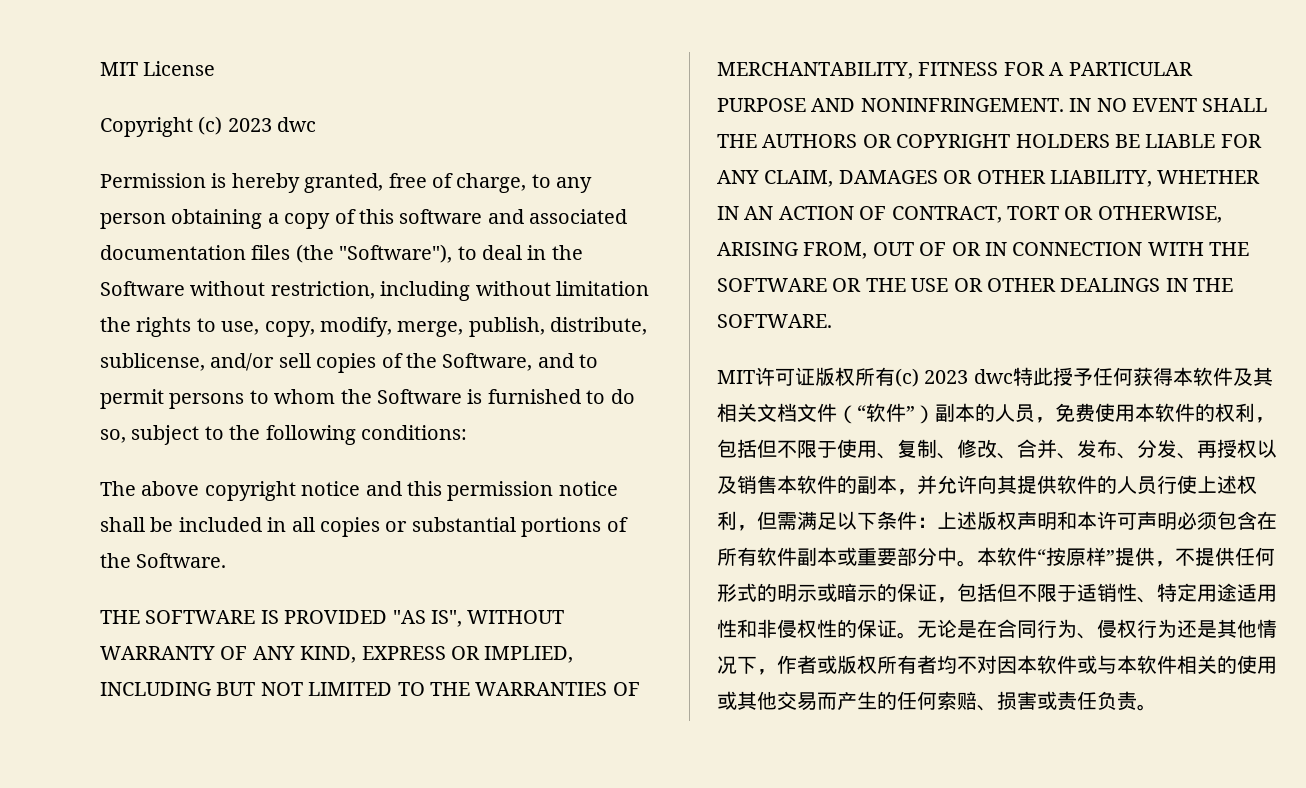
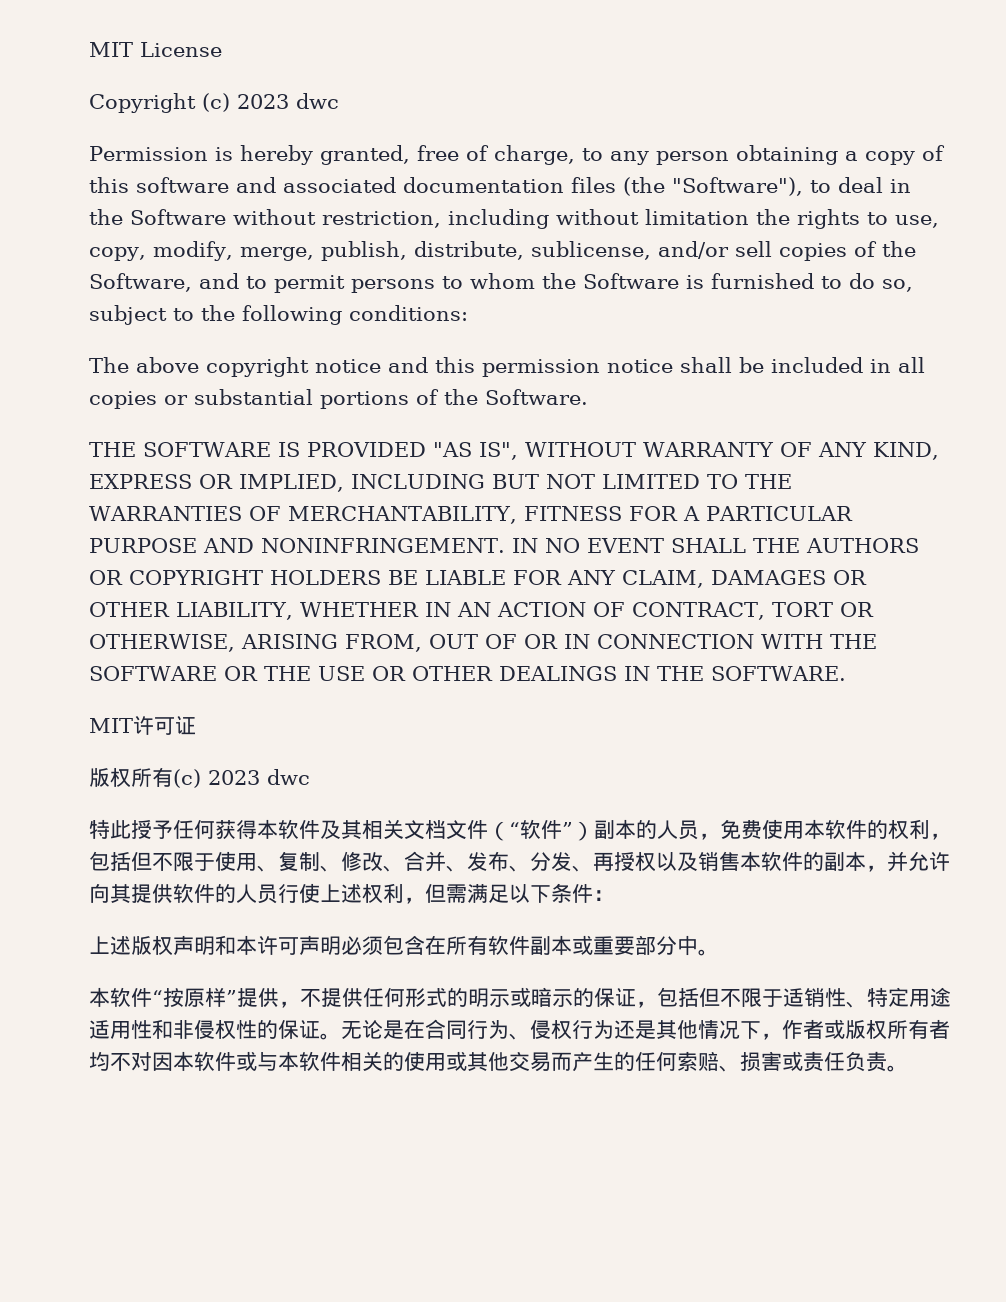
- MIT许可证版权所有(c) 2023 dwc特此授予任何获得本软件及其相关文档文件（“软件”）副本的人员，免费使用本软件的权利，包括但不限于使用、复制、修改、合并、发布、分发、再授权以及销售本软件的副本，并允许向其提供软件的人员行使上述权利，但需满足以下条件：上述版权声明和本许可声明必须包含在所有软件副本或重要部分中。本软件“按原样”提供，不提供任何形式的明示或暗示的保证，包括但不限于适销性、特定用途适用性和非侵权性的保证。
+ MIT许可证
+ 版权所有(c) 2023 dwc
+ 特此授予任何获得本软件及其相关文档文件（“软件”）副本的人员，免费使用本软件的权利，包括但不限于使用、复制、修改、合并、发布、分发、再授权以及销售本软件的副本，并允许向其提供软件的人员行使上述权利，但需满足以下条件：
+ 上述版权声明和本许可声明必须包含在所有软件副本或重要部分中。
+ 本软件“按原样”提供，不提供任何形式的明示或暗示的保证，包括但不限于适销性、特定用途适用性和非侵权性的保证。

